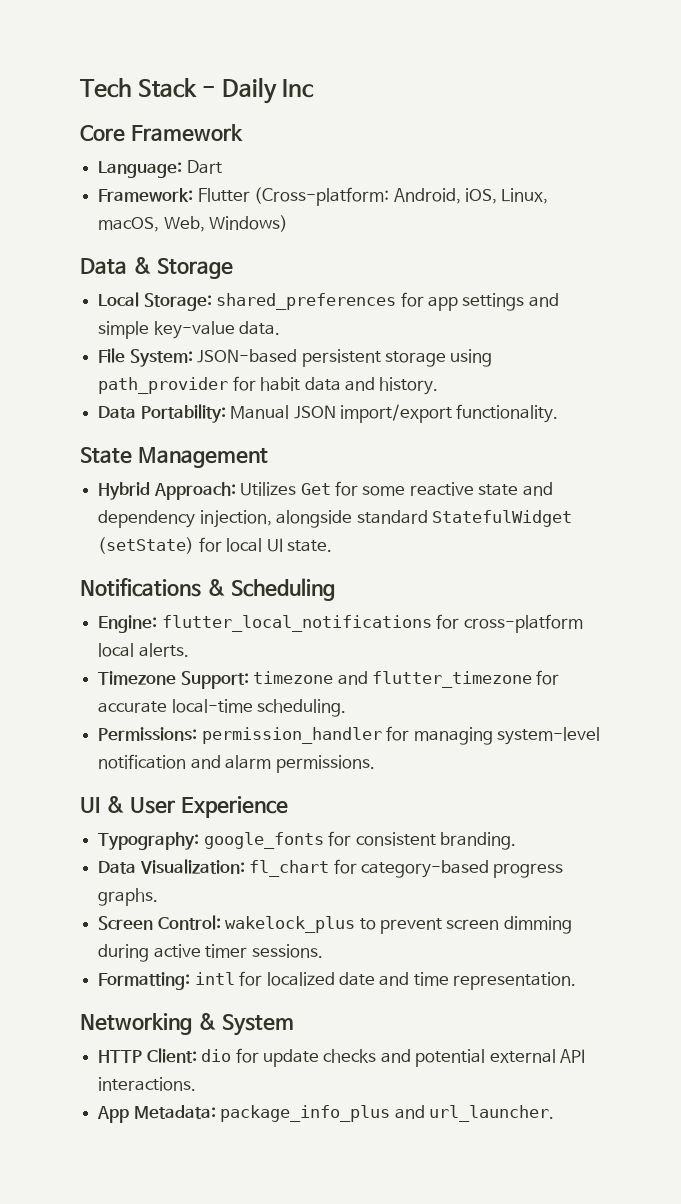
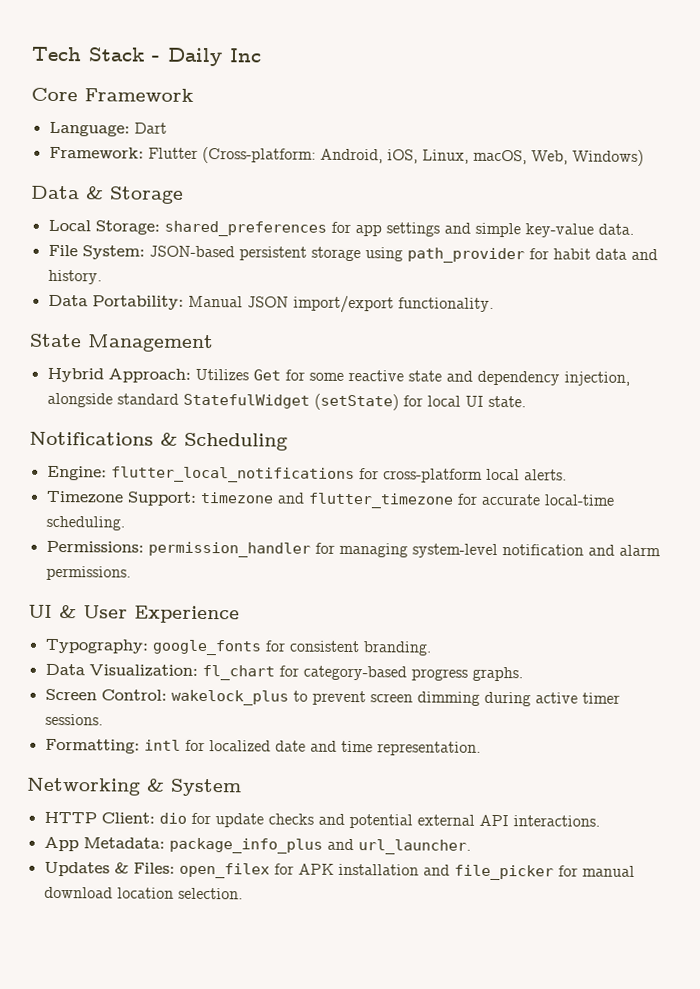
+ Updates & Files: open_filex for APK installation and file_picker for manual download location selection.

